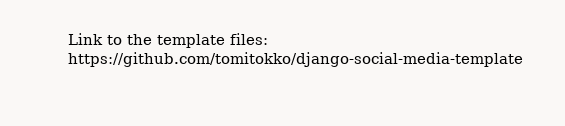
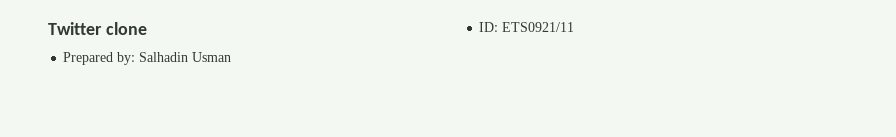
- Link to the template files: https://github.com/tomitokko/django-social-media-template
+ Twitter clone
+ Prepared by: Salhadin Usman
+ ID: ETS0921/11

